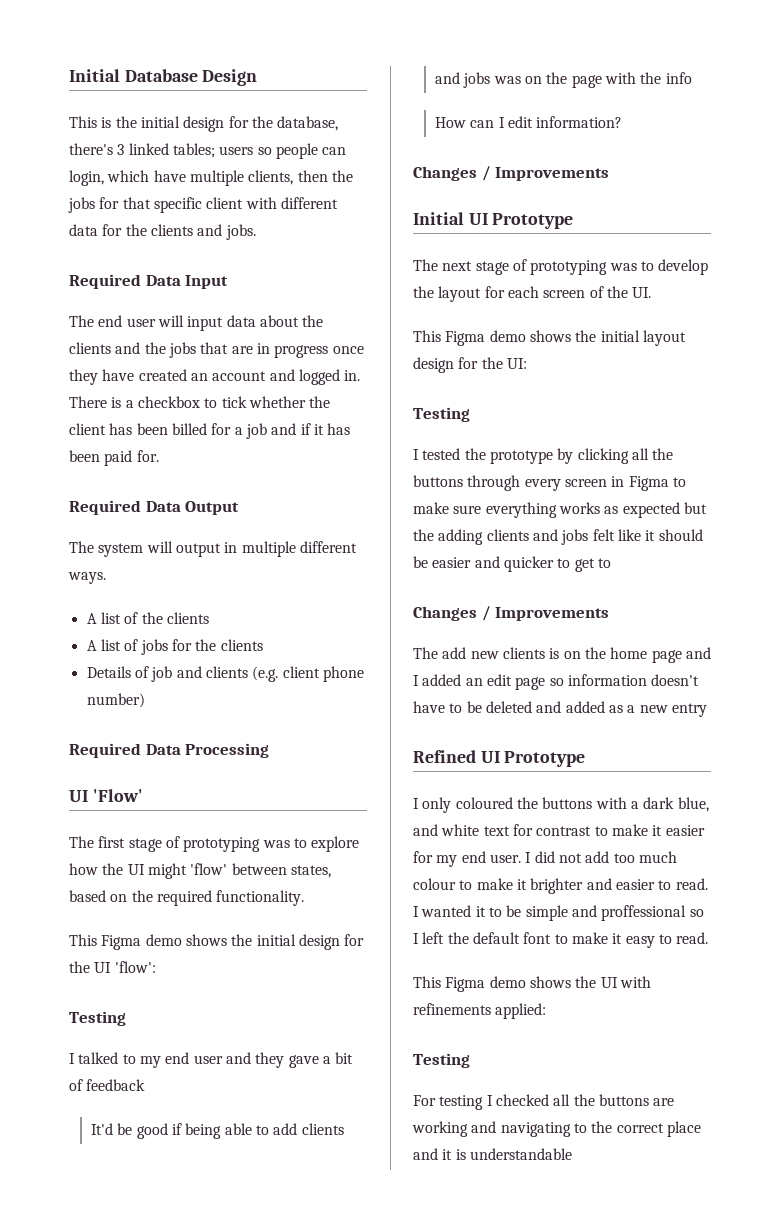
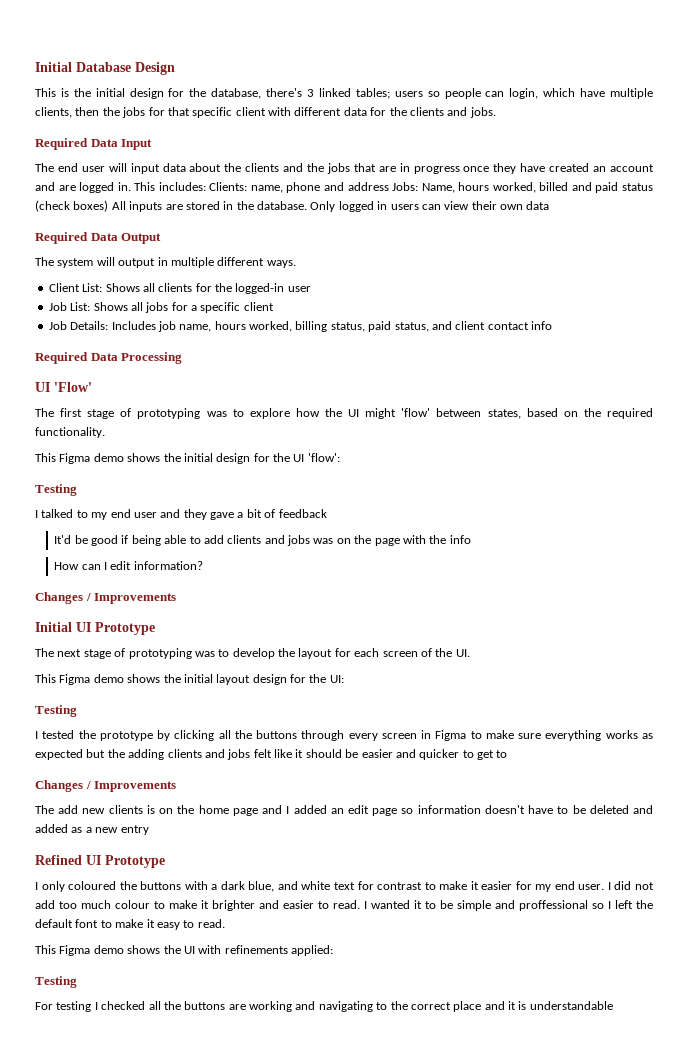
- The end user will input data about the clients and the jobs that are in progress once they have created an account and logged in.
+ The end user will input data about the clients and the jobs that are in progress once they have created an account and are logged in.
- There is a checkbox to tick whether the client has been billed for a job and if it has been paid for.
+ This includes: Clients: name, phone and address Jobs: Name, hours worked, billed and paid status (check boxes) All inputs are stored in the database. Only logged in users can view their own data
- A list of the clients
- A list of jobs for the clients
- Details of job and clients (e.g. client phone number)
+ Client List: Shows all clients for the logged-in user
+ Job List: Shows all jobs for a specific client
+ Job Details: Includes job name, hours worked, billing status, paid status, and client contact info

